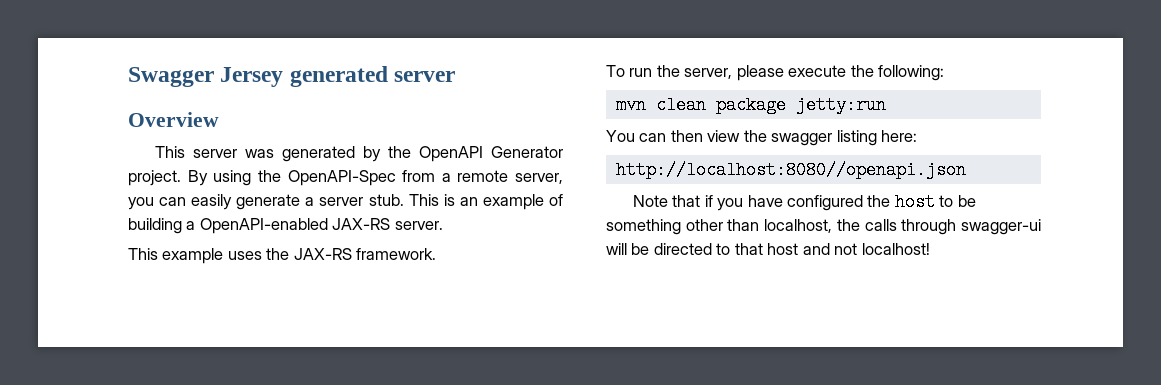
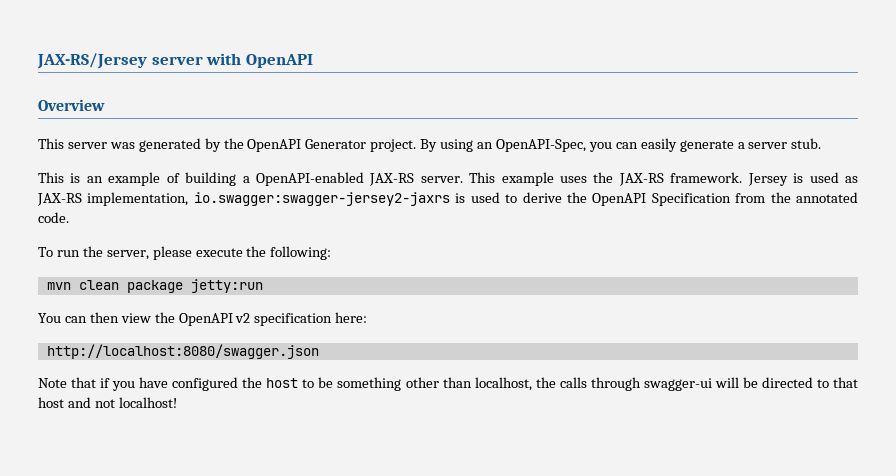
- Swagger Jersey generated server
+ JAX-RS/Jersey server with OpenAPI
- By using the OpenAPI-Spec from a remote server, you can easily generate a server stub. This is an example of building a OpenAPI-enabled JAX-RS server.
- This example uses the JAX-RS framework.
+ By using an OpenAPI-Spec, you can easily generate a server stub.
+ This is an example of building a OpenAPI-enabled JAX-RS server. This example uses the JAX-RS framework. Jersey is used as JAX-RS implementation, io.swagger:swagger-jersey2-jaxrs is used to derive the OpenAPI Specification from the annotated code.
- You can then view the swagger listing here:
+ You can then view the OpenAPI v2 specification here:
- http://localhost:8080//openapi.json
+ http://localhost:8080/swagger.json

